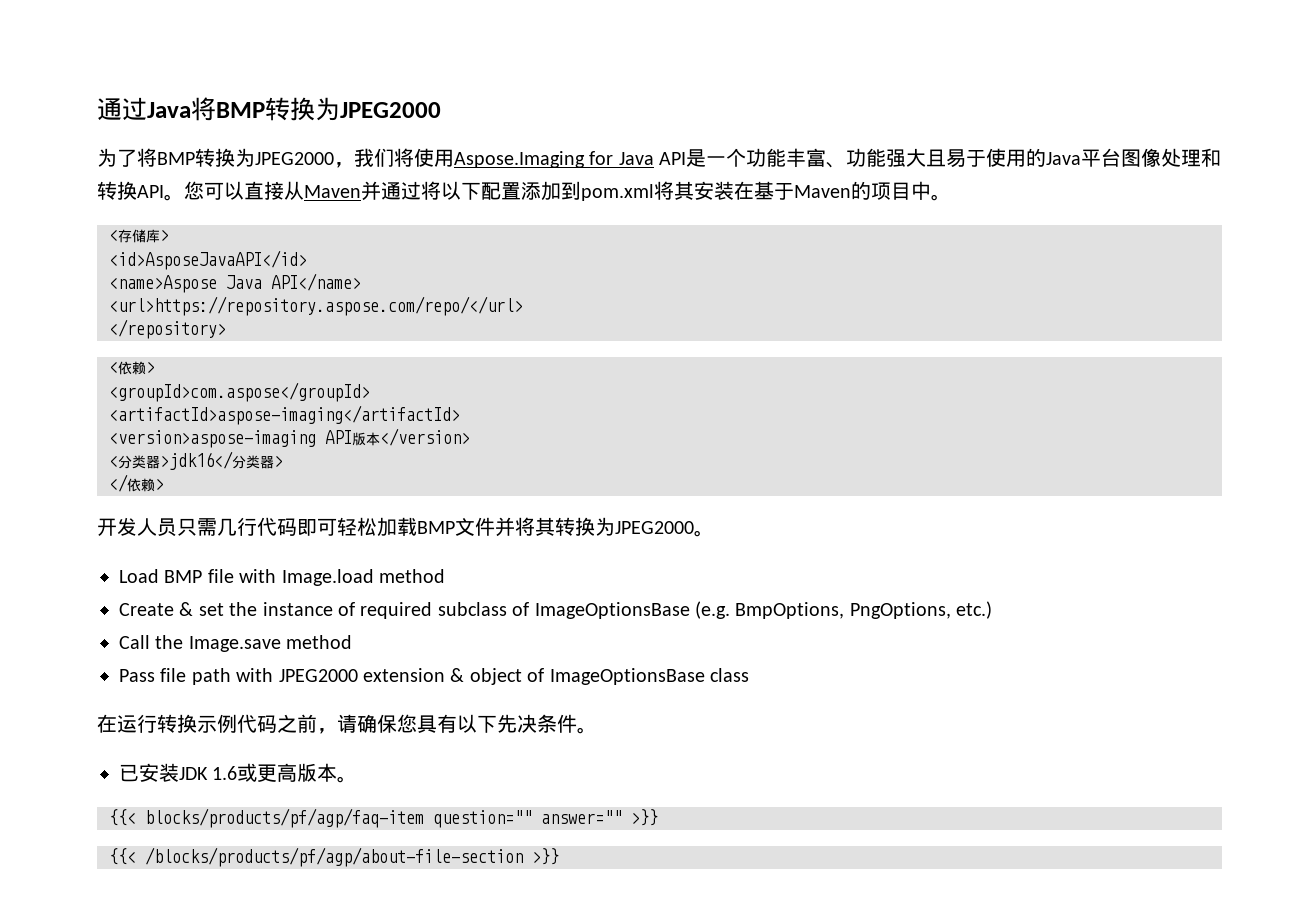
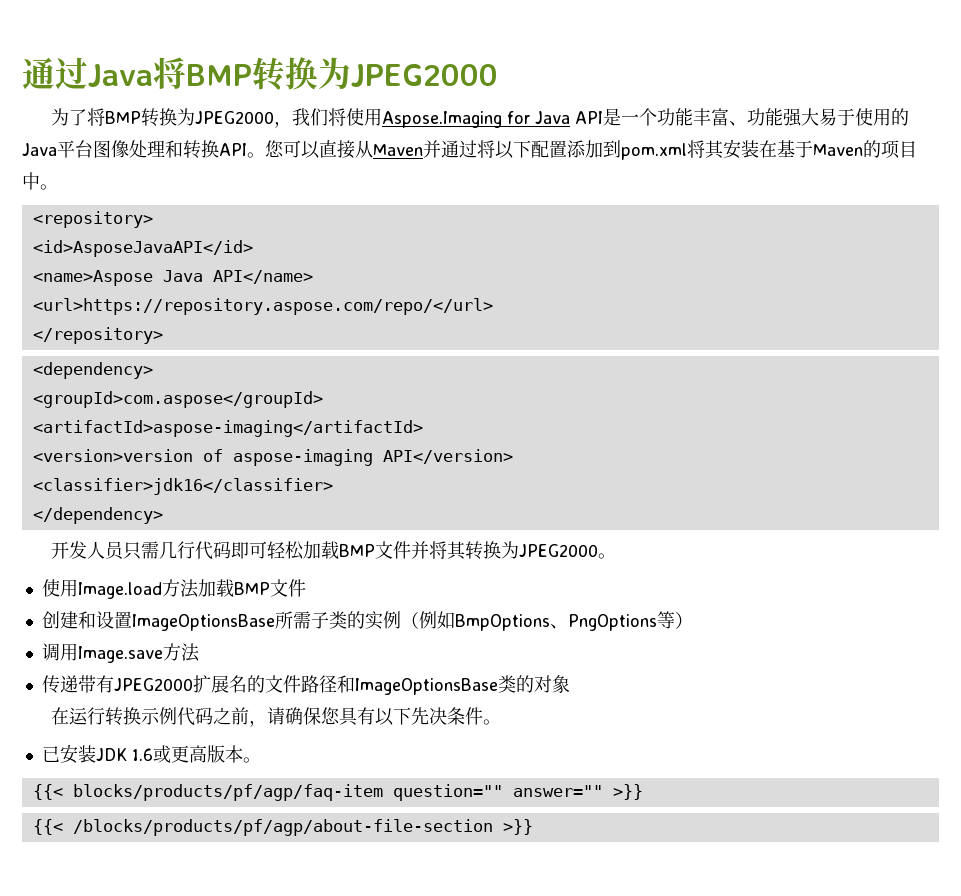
- 为了将BMP转换为JPEG2000，我们将使用Aspose.Imaging for Java API是一个功能丰富、功能强大且易于使用的Java平台图像处理和转换API。
+ 为了将BMP转换为JPEG2000，我们将使用Aspose.Imaging for Java API是一个功能丰富、功能强大易于使用的Java平台图像处理和转换API。
- <存储库>
+ <repository>
- <依赖>
+ <dependency>
- <version>aspose-imaging API版本</version>
- <分类器>jdk16</分类器>
- </依赖>
+ <version>version of aspose-imaging API</version>
+ <classifier>jdk16</classifier>
+ </dependency>
- Load BMP file with Image.load method
- Create & set the instance of required subclass of ImageOptionsBase (e.g. BmpOptions, PngOptions, etc.)
- Call the Image.save method
- Pass file path with JPEG2000 extension & object of ImageOptionsBase class
+ 使用Image.load方法加载BMP文件
+ 创建和设置ImageOptionsBase所需子类的实例（例如BmpOptions、PngOptions等）
+ 调用Image.save方法
+ 传递带有JPEG2000扩展名的文件路径和ImageOptionsBase类的对象

